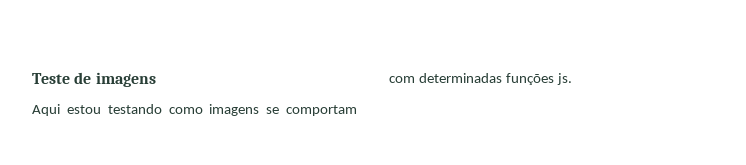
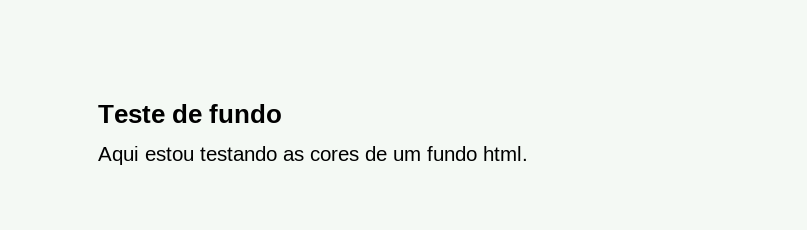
- Teste de imagens
+ Teste de fundo
- Aqui estou testando como imagens se comportam com determinadas funções js.
+ Aqui estou testando as cores de um fundo html.

